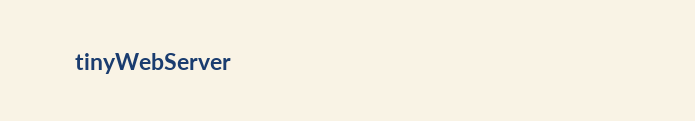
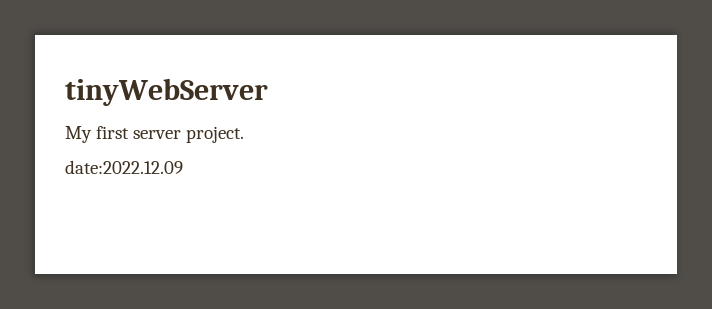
+ My first server project.
+ date:2022.12.09

